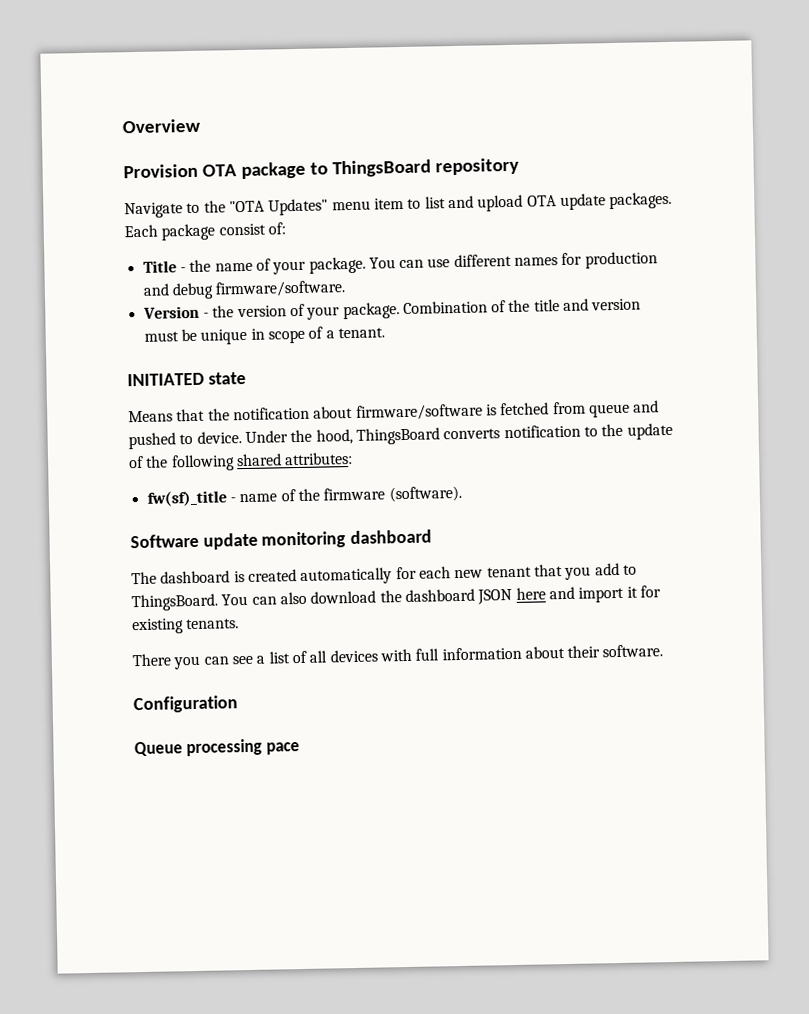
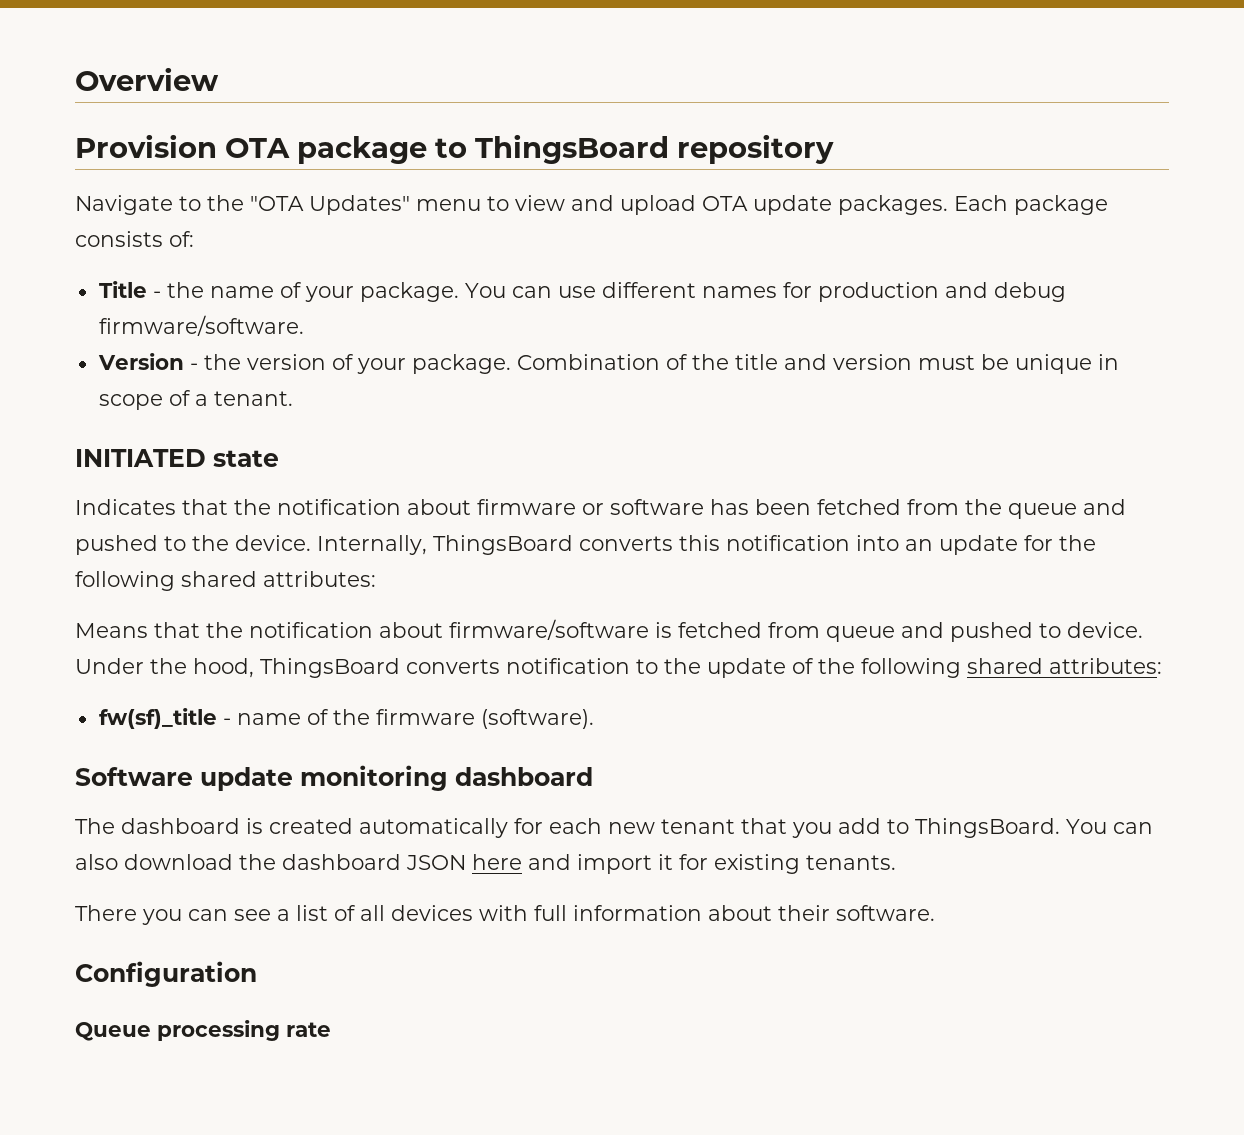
- Navigate to the "OTA Updates" menu item to list and upload OTA update packages.
+ Navigate to the "OTA Updates" menu to view and upload OTA update packages.
- Each package consist of:
+ Each package consists of:
+ Indicates that the notification about firmware or software has been fetched from the queue and pushed to the device. Internally, ThingsBoard converts this notification into an update for the following shared attributes:
- Queue processing pace
+ Queue processing rate

